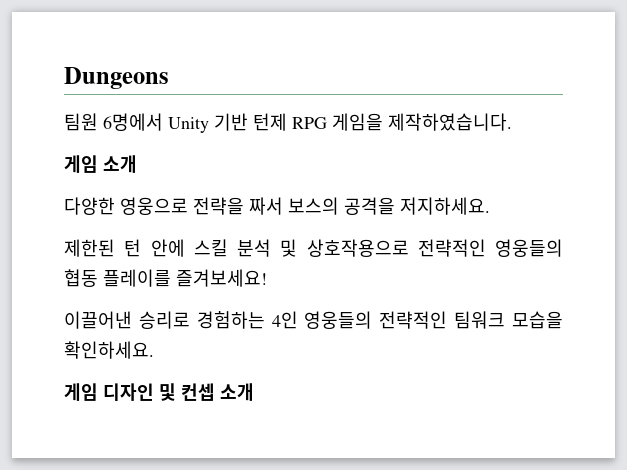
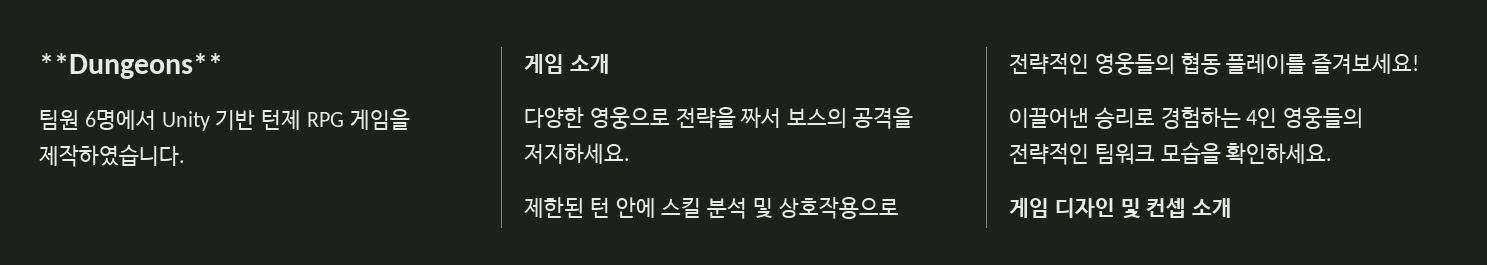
- Dungeons
+ **Dungeons**

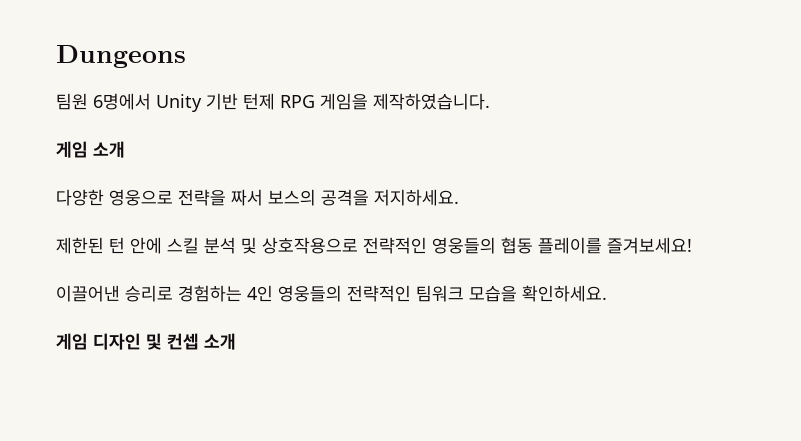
- **Dungeons**
+ Dungeons

